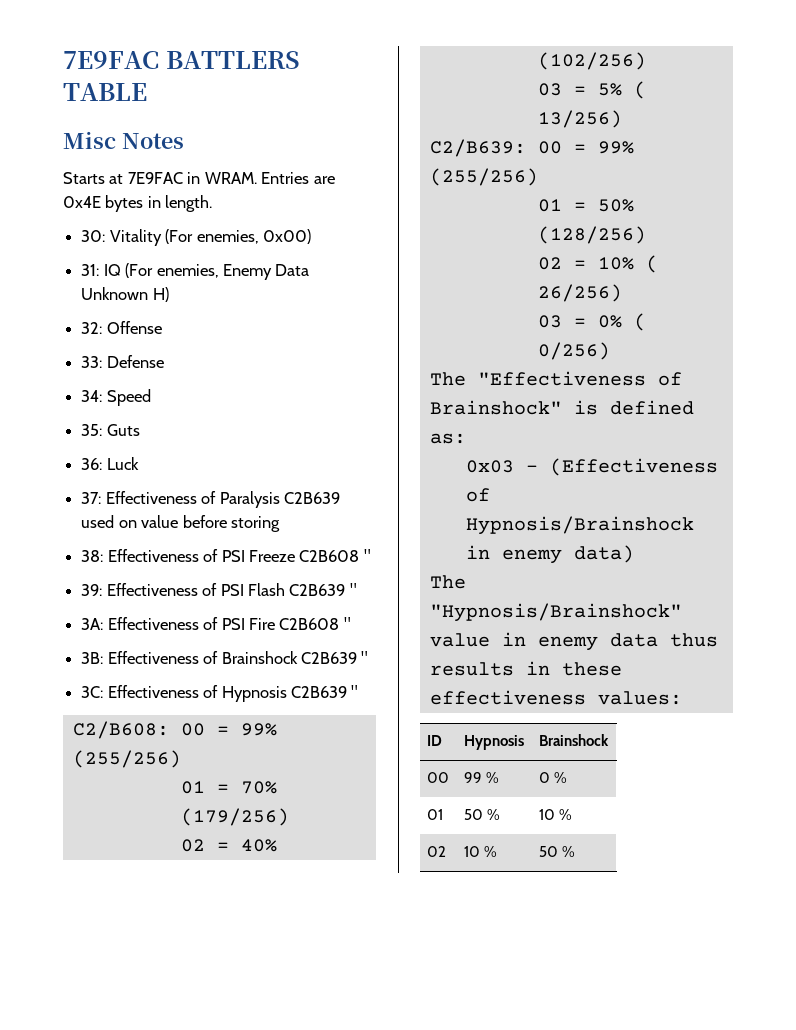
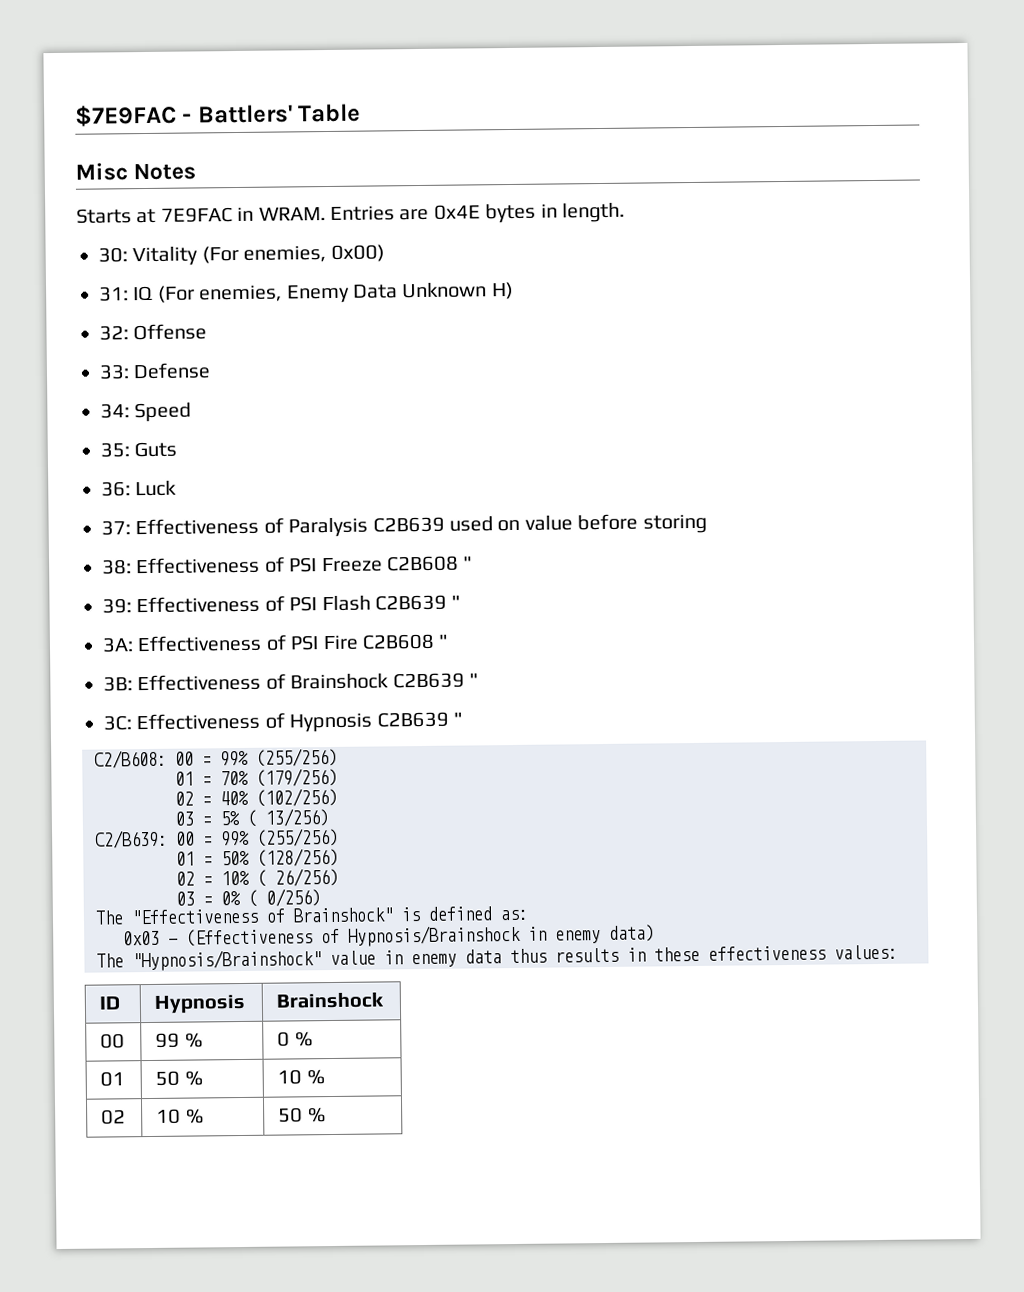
- 7E9FAC BATTLERS TABLE
+ $7E9FAC - Battlers' Table

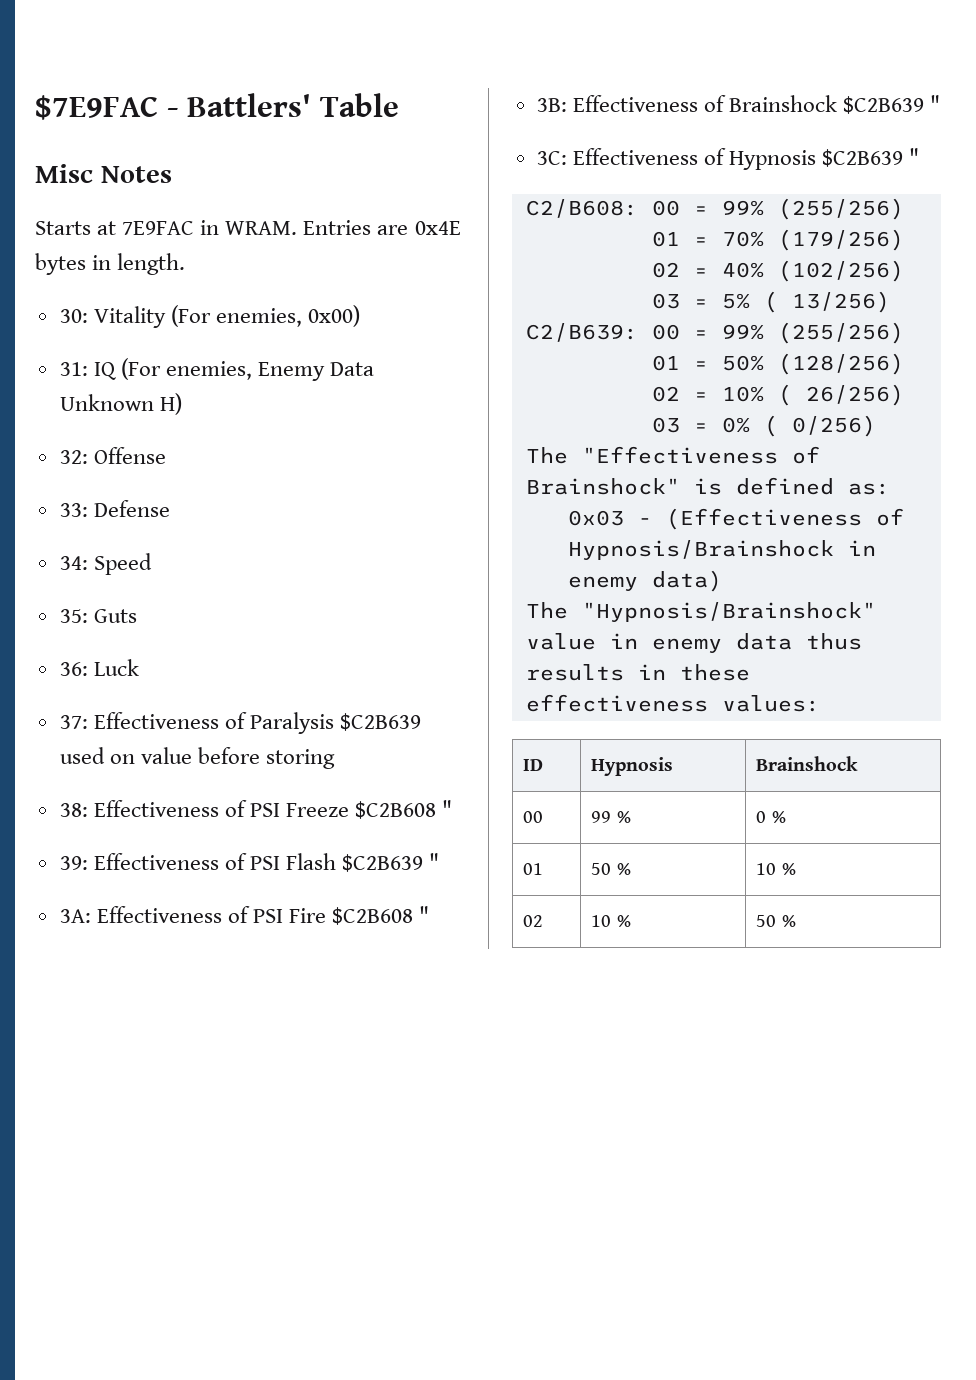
- 37: Effectiveness of Paralysis C2B639 used on value before storing
+ 37: Effectiveness of Paralysis $C2B639 used on value before storing
- 38: Effectiveness of PSI Freeze C2B608 "
+ 38: Effectiveness of PSI Freeze $C2B608 "
- 39: Effectiveness of PSI Flash C2B639 "
+ 39: Effectiveness of PSI Flash $C2B639 "
- 3A: Effectiveness of PSI Fire C2B608 "
+ 3A: Effectiveness of PSI Fire $C2B608 "
- 3B: Effectiveness of Brainshock C2B639 "
+ 3B: Effectiveness of Brainshock $C2B639 "
- 3C: Effectiveness of Hypnosis C2B639 "
+ 3C: Effectiveness of Hypnosis $C2B639 "

